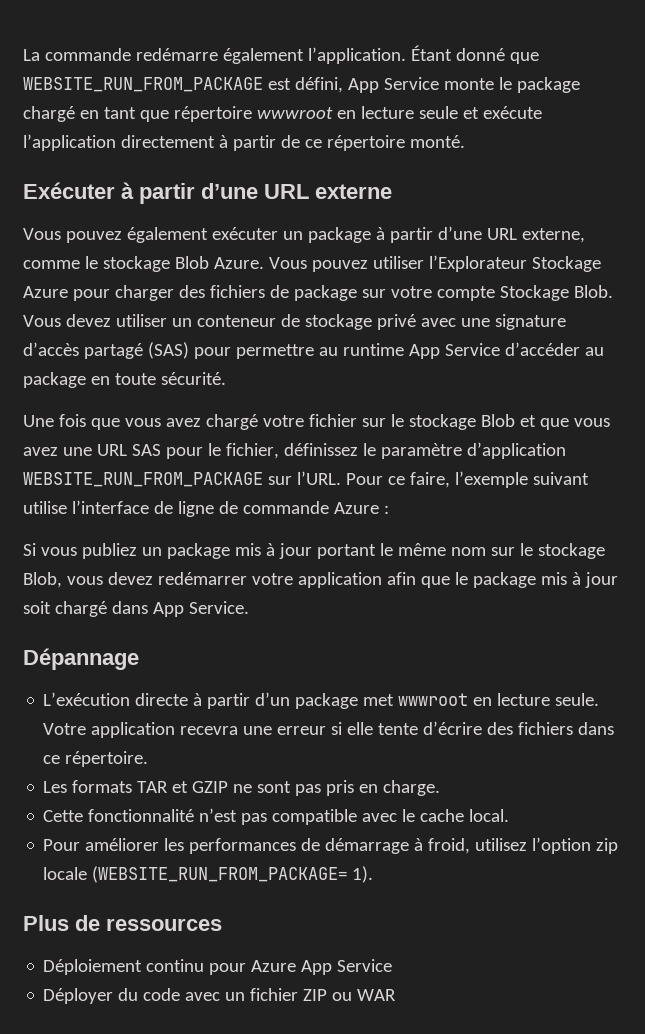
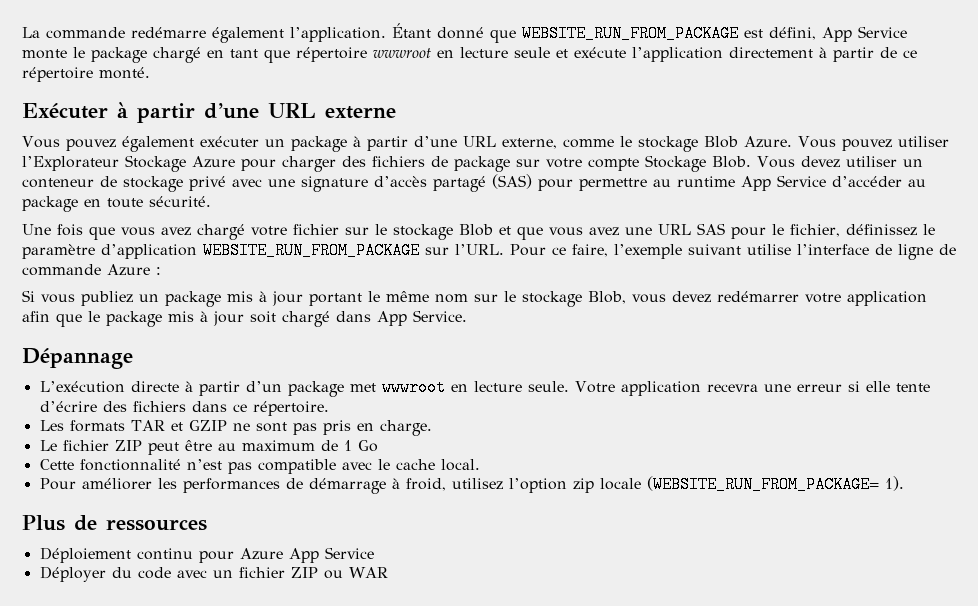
+ Le fichier ZIP peut être au maximum de 1 Go

